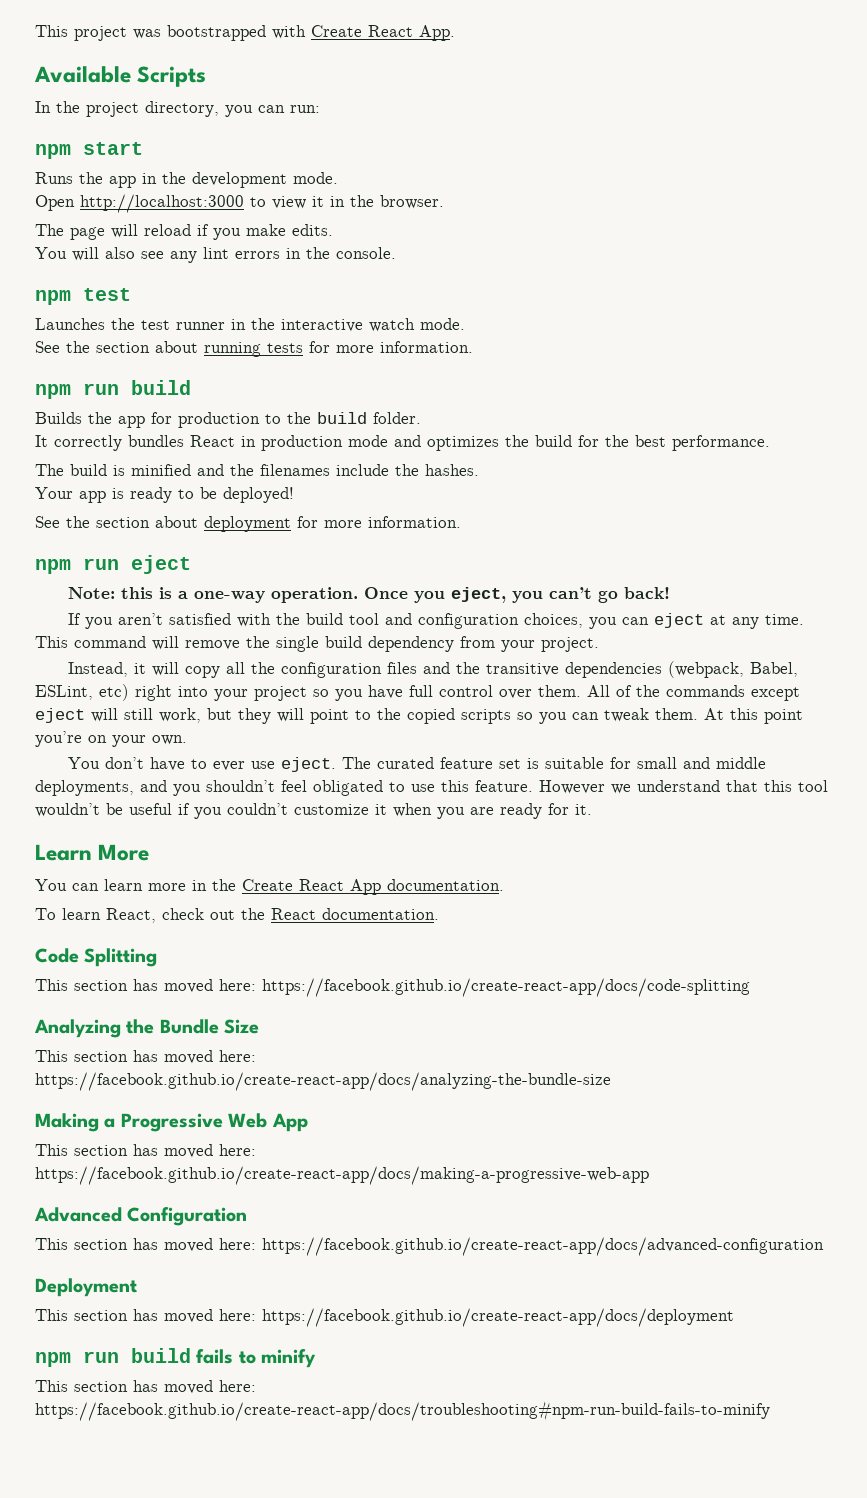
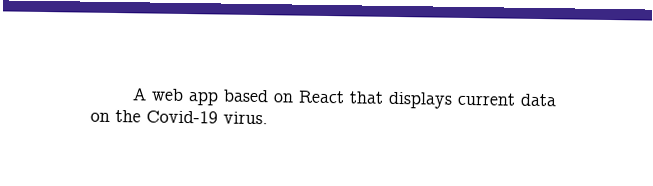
- This project was bootstrapped with Create React App.
- Available Scripts
- In the project directory, you can run:
- npm start
- Runs the app in the development mode.
- Open http://localhost:3000 to view it in the browser.
- The page will reload if you make edits.
- You will also see any lint errors in the console.
- npm test
- Launches the test runner in the interactive watch mode.
- See the section about running tests for more information.
- npm run build
- Builds the app for production to the build folder.
- It correctly bundles React in production mode and optimizes the build for the best performance.
- The build is minified and the filenames include the hashes.
- Your app is ready to be deployed!
- See the section about deployment for more information.
- npm run eject
- Note: this is a one-way operation. Once you eject, you can’t go back!
- If you aren’t satisfied with the build tool and configuration choices, you can eject at any time. This command will remove the single build dependency from your project.
- Instead, it will copy all the configuration files and the transitive dependencies (webpack, Babel, ESLint, etc) right into your project so you have full control over them. All of the commands except eject will still work, but they will point to the copied scripts so you can tweak them. At this point you’re on your own.
- You don’t have to ever use eject. The curated feature set is suitable for small and middle deployments, and you shouldn’t feel obligated to use this feature. However we understand that this tool wouldn’t be useful if you couldn’t customize it when you are ready for it.
- Learn More
- You can learn more in the Create React App documentation.
- To learn React, check out the React documentation.
- Code Splitting
- This section has moved here: https://facebook.github.io/create-react-app/docs/code-splitting
- Analyzing the Bundle Size
- This section has moved here: https://facebook.github.io/create-react-app/docs/analyzing-the-bundle-size
- Making a Progressive Web App
- This section has moved here: https://facebook.github.io/create-react-app/docs/making-a-progressive-web-app
- Advanced Configuration
- This section has moved here: https://facebook.github.io/create-react-app/docs/advanced-configuration
- Deployment
- This section has moved here: https://facebook.github.io/create-react-app/docs/deployment
- npm run build fails to minify
- This section has moved here: https://facebook.github.io/create-react-app/docs/troubleshooting#npm-run-build-fails-to-minify
+ A web app based on React that displays current data on the Covid-19 virus.

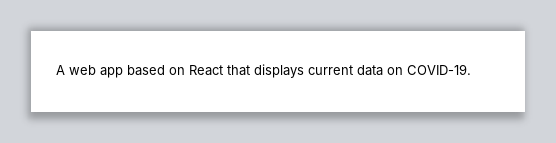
- A web app based on React that displays current data on the Covid-19 virus.
+ A web app based on React that displays current data on COVID-19.

